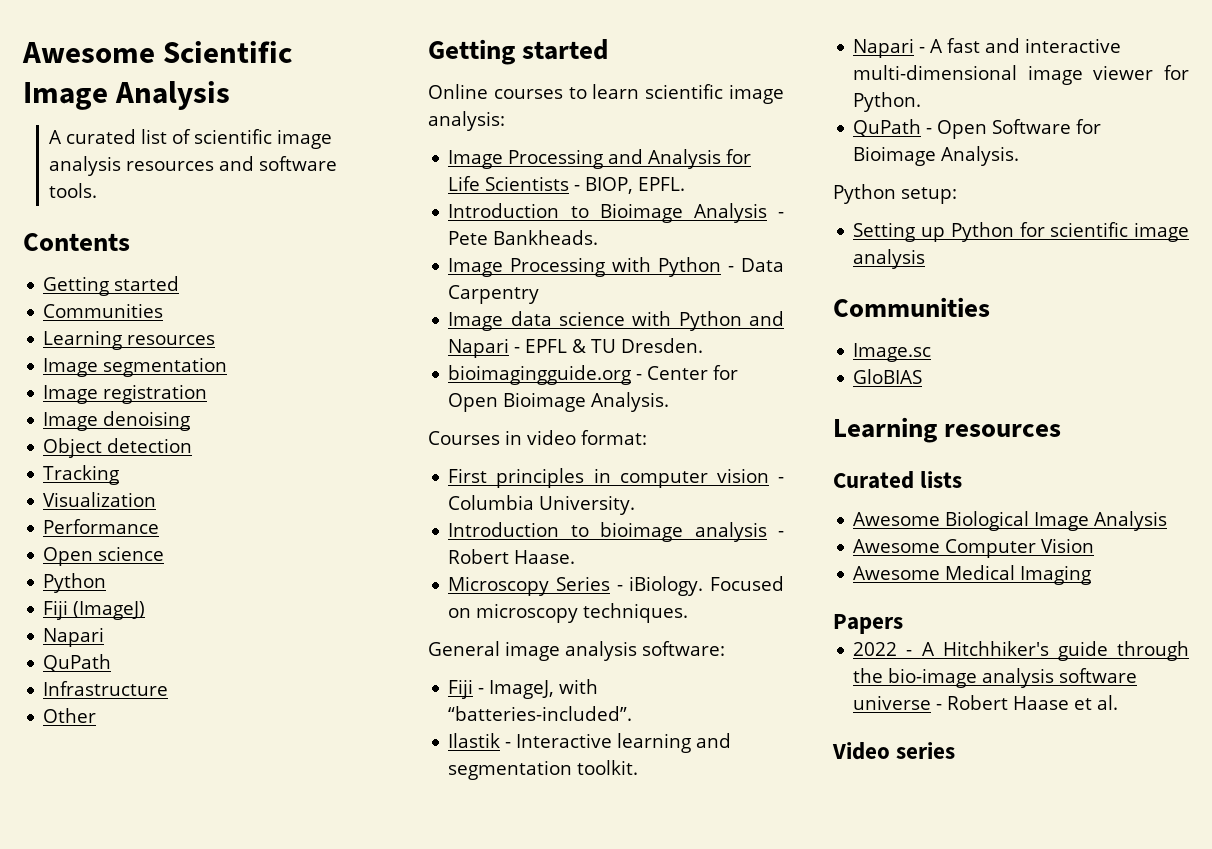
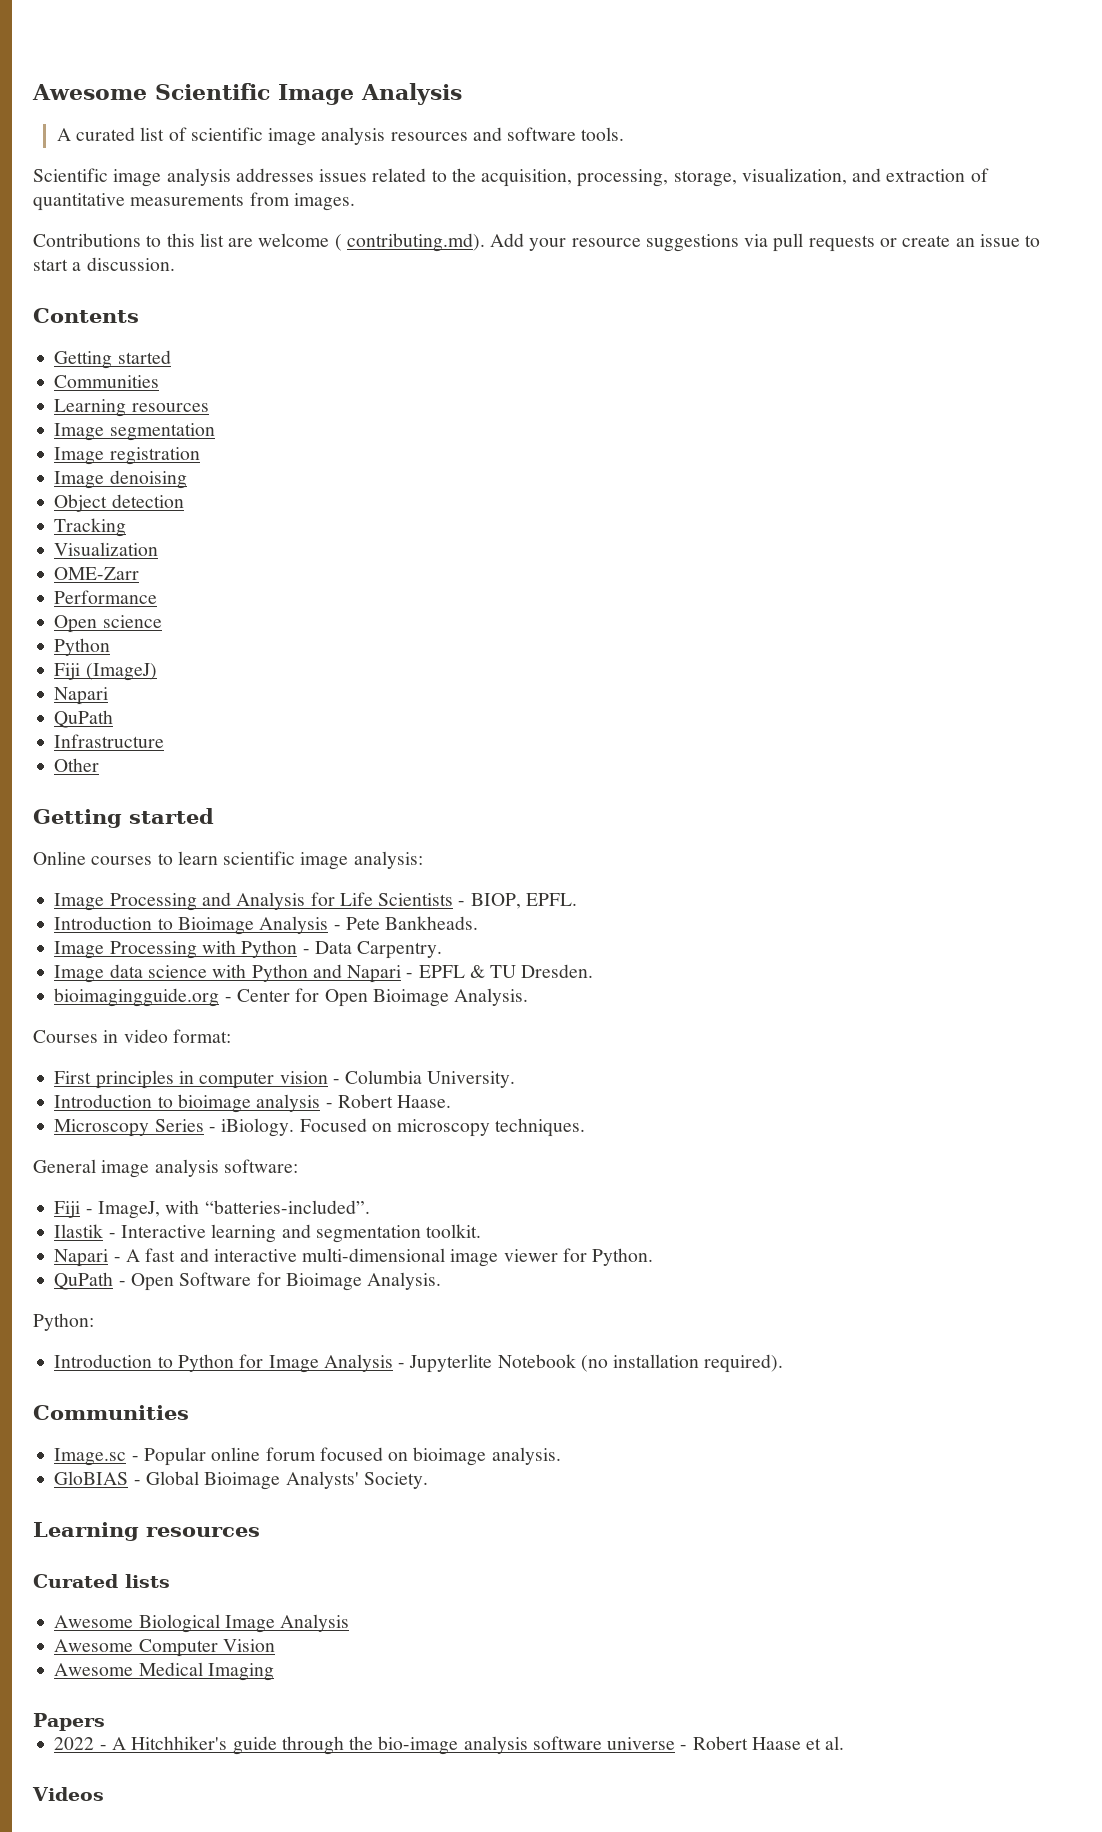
+ Scientific image analysis addresses issues related to the acquisition, processing, storage, visualization, and extraction of quantitative measurements from images.
+ Contributions to this list are welcome ( contributing.md). Add your resource suggestions via pull requests or create an issue to start a discussion.
+ OME-Zarr
- Image Processing with Python - Data Carpentry
+ Image Processing with Python - Data Carpentry.
- Python setup:
- Setting up Python for scientific image analysis
+ Python:
+ Introduction to Python for Image Analysis - Jupyterlite Notebook (no installation required).
  Communities
- Image.sc
- GloBIAS
+ Image.sc - Popular online forum focused on bioimage analysis.
+ GloBIAS - Global Bioimage Analysts' Society.
- Video series
+ Videos

